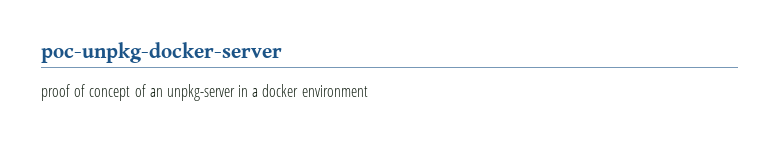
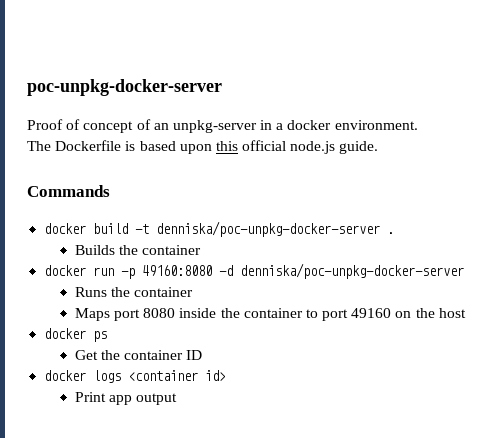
- proof of concept of an unpkg-server in a docker environment
+ Proof of concept of an unpkg-server in a docker environment.
+ The Dockerfile is based upon this official node.js guide.
+ Commands
+ docker build -t denniska/poc-unpkg-docker-server .
+ Builds the container
+ docker run -p 49160:8080 -d denniska/poc-unpkg-docker-server
+ Runs the container
+ Maps port 8080 inside the container to port 49160 on the host
+ docker ps
+ Get the container ID
+ docker logs <container id>
+ Print app output

